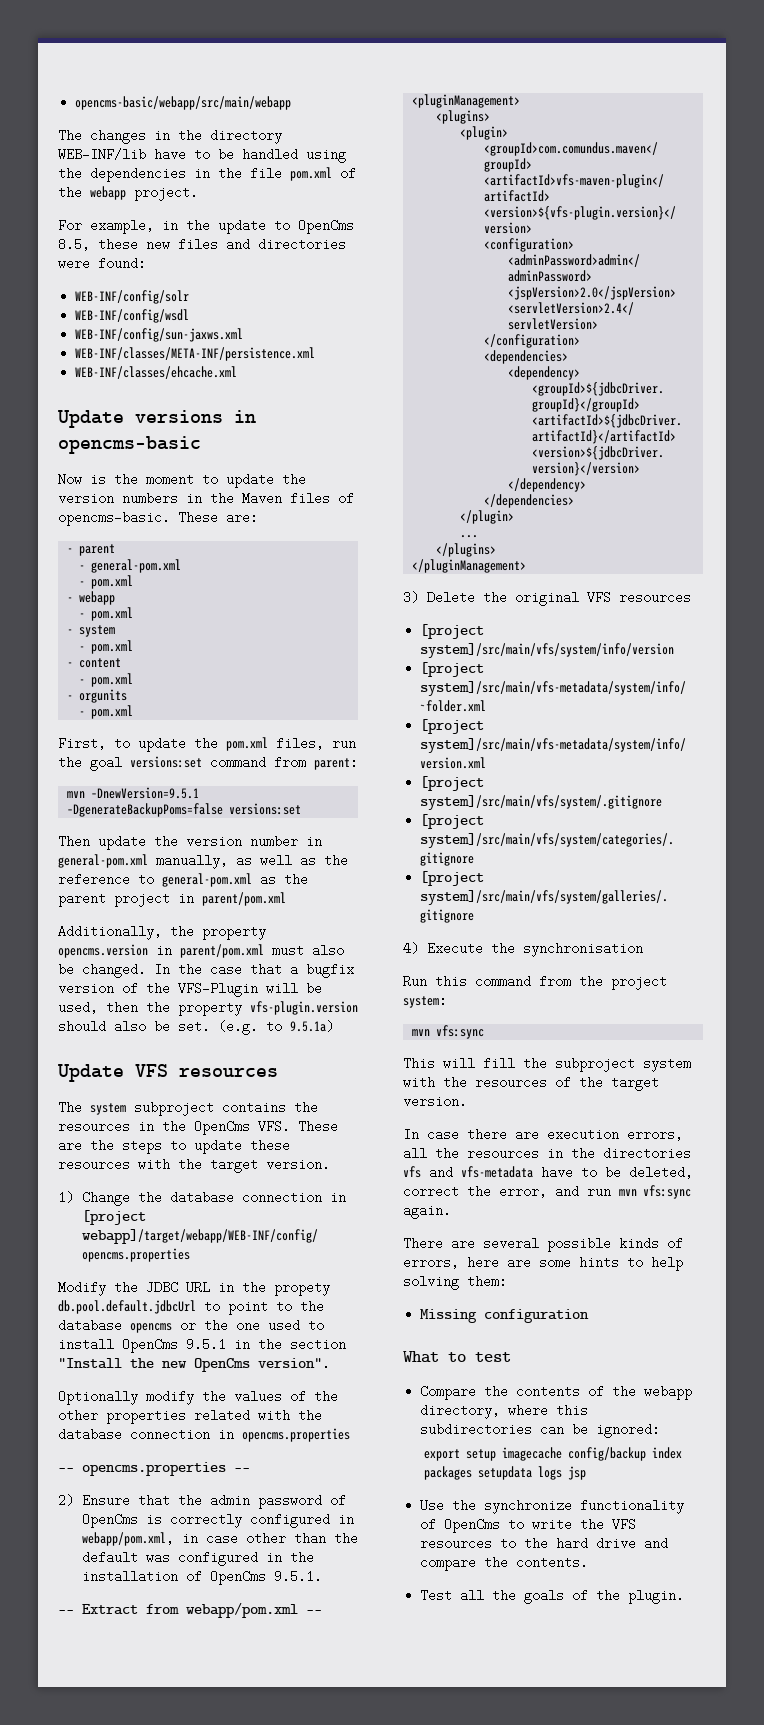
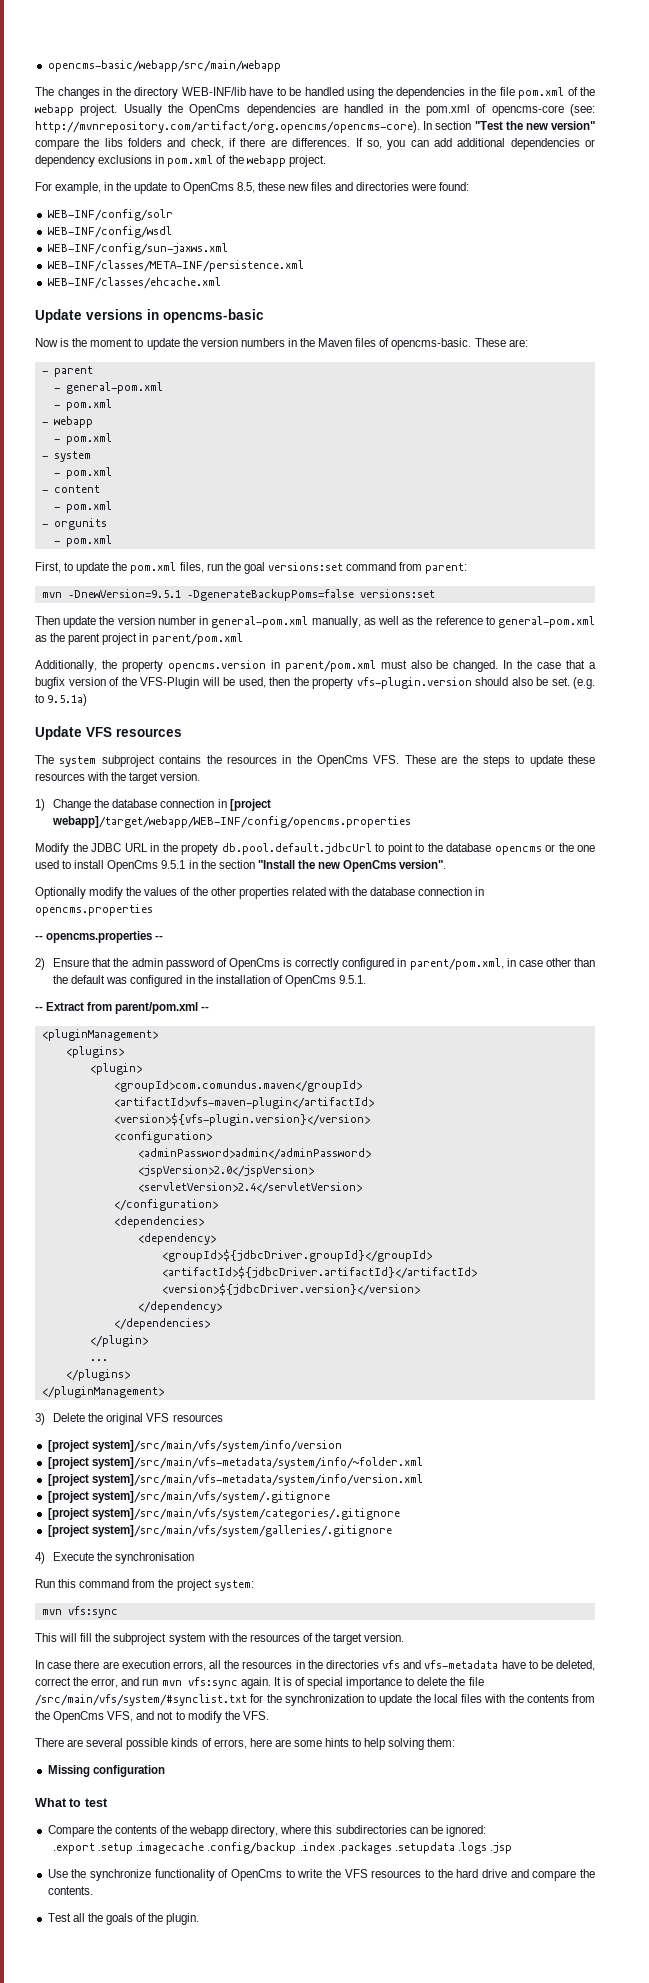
+ Usually the OpenCms dependencies are handled in the pom.xml of opencms-core (see: http://mvnrepository.com/artifact/org.opencms/opencms-core). In section "Test the new version" compare the libs folders and check, if there are differences. If so, you can add additional dependencies or dependency exclusions in pom.xml of the webapp project.
- 2) Ensure that the admin password of OpenCms is correctly configured in webapp/pom.xml, in case other than the default was configured in the installation of OpenCms 9.5.1.
+ 2) Ensure that the admin password of OpenCms is correctly configured in parent/pom.xml, in case other than the default was configured in the installation of OpenCms 9.5.1.
- -- Extract from webapp/pom.xml --
+ -- Extract from parent/pom.xml --
+ It is of special importance to delete the file /src/main/vfs/system/#synclist.txt for the synchronization to update the local files with the contents from the OpenCms VFS, and not to modify the VFS.
- export setup imagecache config/backup index packages setupdata logs jsp
+ .export .setup .imagecache .config/backup .index .packages .setupdata .logs .jsp

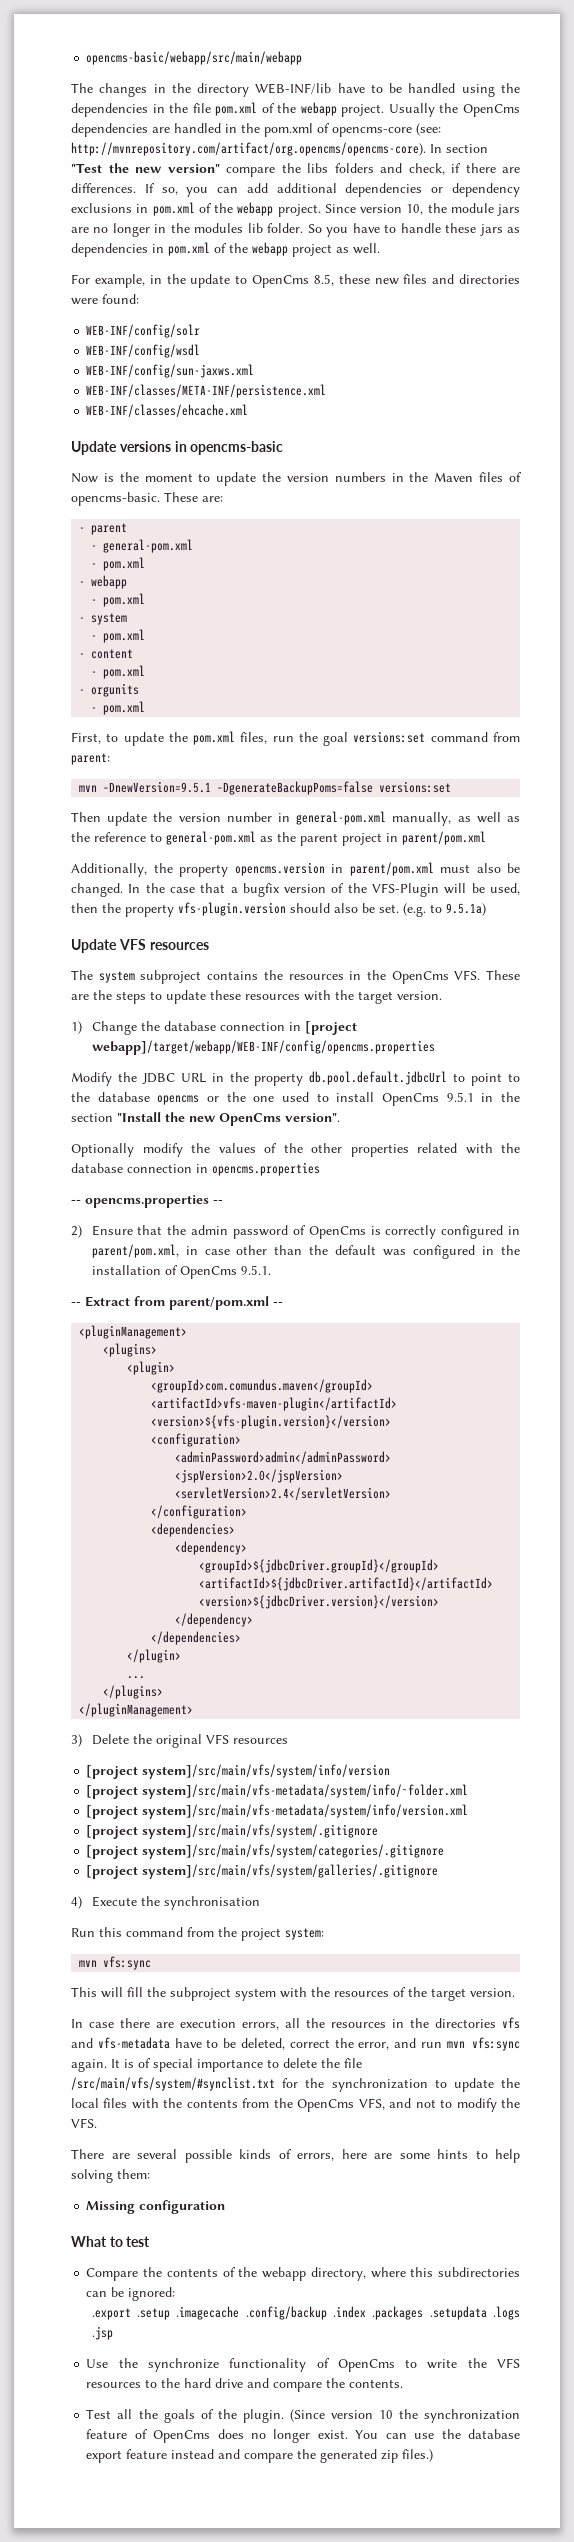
+ Since version 10, the module jars are no longer in the modules lib folder. So you have to handle these jars as dependencies in pom.xml of the webapp project as well.
- Modify the JDBC URL in the propety db.pool.default.jdbcUrl to point to the database opencms or the one used to install OpenCms 9.5.1 in the section "Install the new OpenCms version".
+ Modify the JDBC URL in the property db.pool.default.jdbcUrl to point to the database opencms or the one used to install OpenCms 9.5.1 in the section "Install the new OpenCms version".
+ (Since version 10 the synchronization feature of OpenCms does no longer exist. You can use the database export feature instead and compare the generated zip files.)

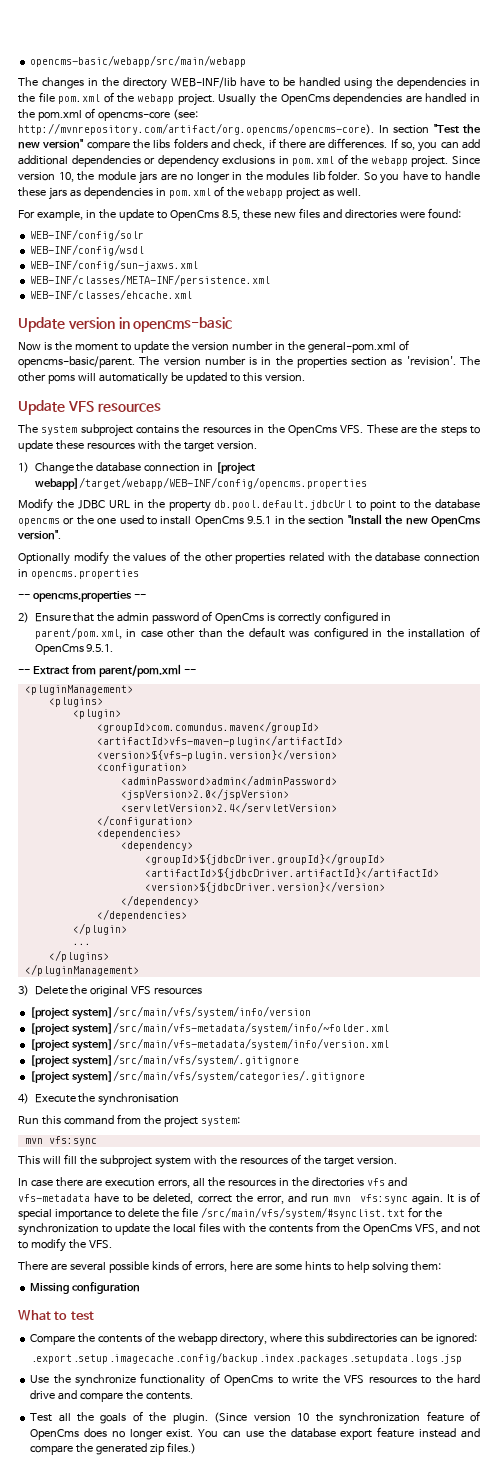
- Update versions in opencms-basic
+ Update version in opencms-basic
- Now is the moment to update the version numbers in the Maven files of opencms-basic. These are:
- - parent
- - general-pom.xml
- - pom.xml
- - webapp
- - pom.xml
- - system
- - pom.xml
- - content
- - pom.xml
- - orgunits
- - pom.xml
- First, to update the pom.xml files, run the goal versions:set command from parent:
- mvn –DnewVersion=9.5.1 –DgenerateBackupPoms=false versions:set
- Then update the version number in general-pom.xml manually, as well as the reference to general-pom.xml as the parent project in parent/pom.xml
- Additionally, the property opencms.version in parent/pom.xml must also be changed. In the case that a bugfix version of the VFS-Plugin will be used, then the property vfs-plugin.version should also be set. (e.g. to 9.5.1a)
+ Now is the moment to update the version number in the general-pom.xml of opencms-basic/parent. The version number is in the properties section as 'revision'. The other poms will automatically be updated to this version.
- [project system]/src/main/vfs/system/galleries/.gitignore

